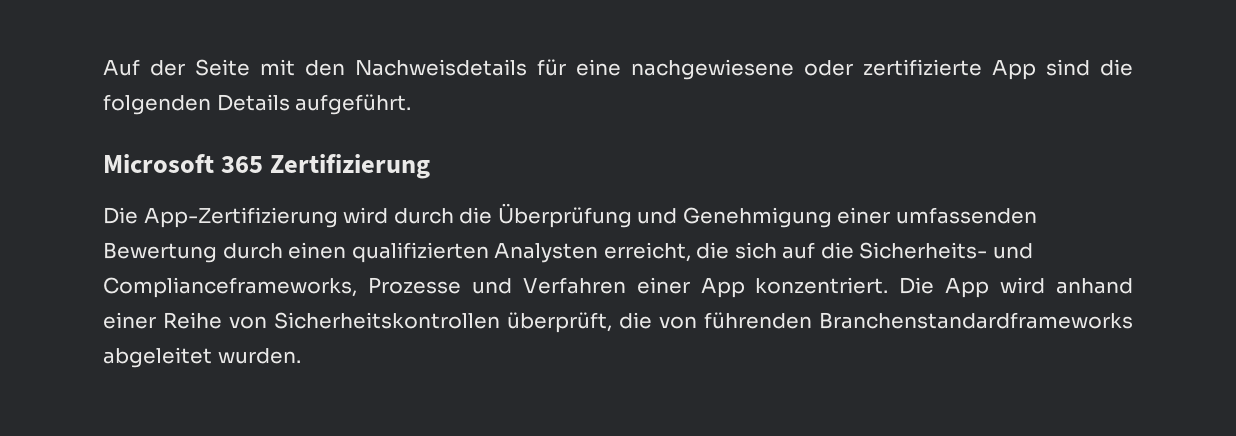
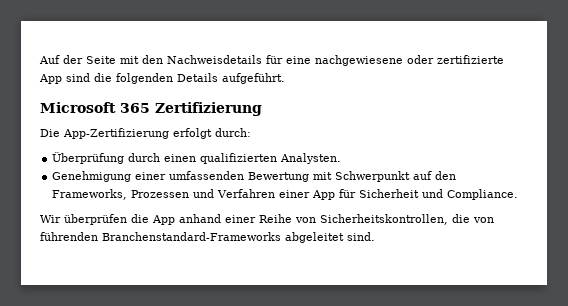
- Die App-Zertifizierung wird durch die Überprüfung und Genehmigung einer umfassenden Bewertung durch einen qualifizierten Analysten erreicht, die sich auf die Sicherheits- und Complianceframeworks, Prozesse und Verfahren einer App konzentriert. Die App wird anhand einer Reihe von Sicherheitskontrollen überprüft, die von führenden Branchenstandardframeworks abgeleitet wurden.
+ Die App-Zertifizierung erfolgt durch:
+ Überprüfung durch einen qualifizierten Analysten.
+ Genehmigung einer umfassenden Bewertung mit Schwerpunkt auf den Frameworks, Prozessen und Verfahren einer App für Sicherheit und Compliance.
+ Wir überprüfen die App anhand einer Reihe von Sicherheitskontrollen, die von führenden Branchenstandard-Frameworks abgeleitet sind.

